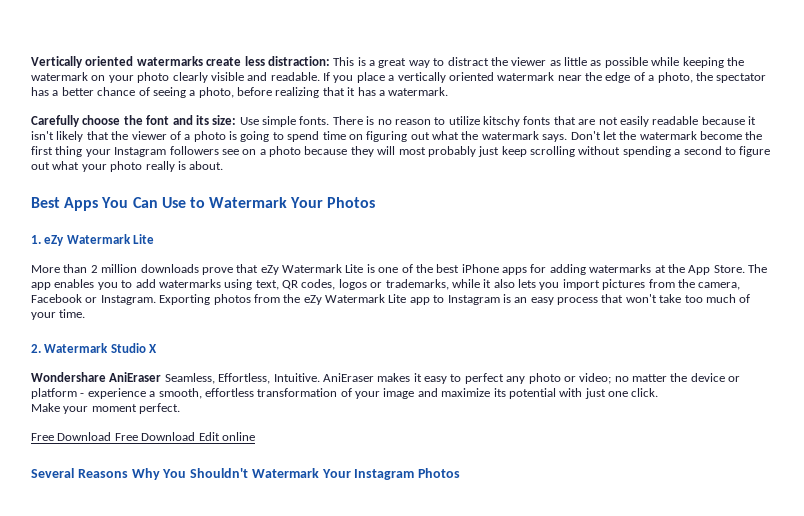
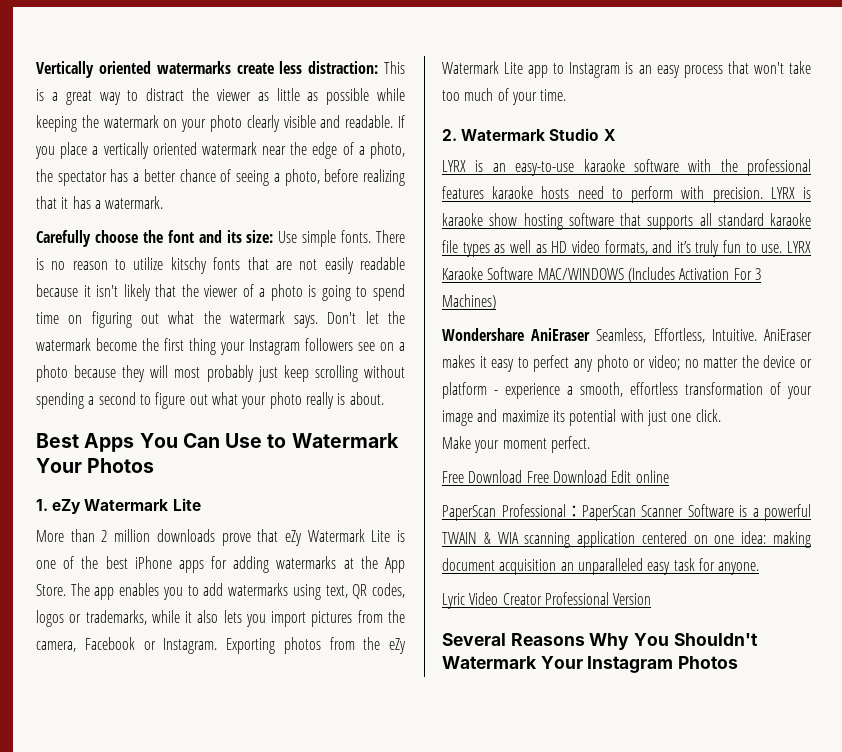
+ LYRX is an easy-to-use karaoke software with the professional features karaoke hosts need to perform with precision. LYRX is karaoke show hosting software that supports all standard karaoke file types as well as HD video formats, and it’s truly fun to use. LYRX Karaoke Software MAC/WINDOWS (Includes Activation For 3 Machines)
+ PaperScan Professional：PaperScan Scanner Software is a powerful TWAIN & WIA scanning application centered on one idea: making document acquisition an unparalleled easy task for anyone.
+ Lyric Video Creator Professional Version

